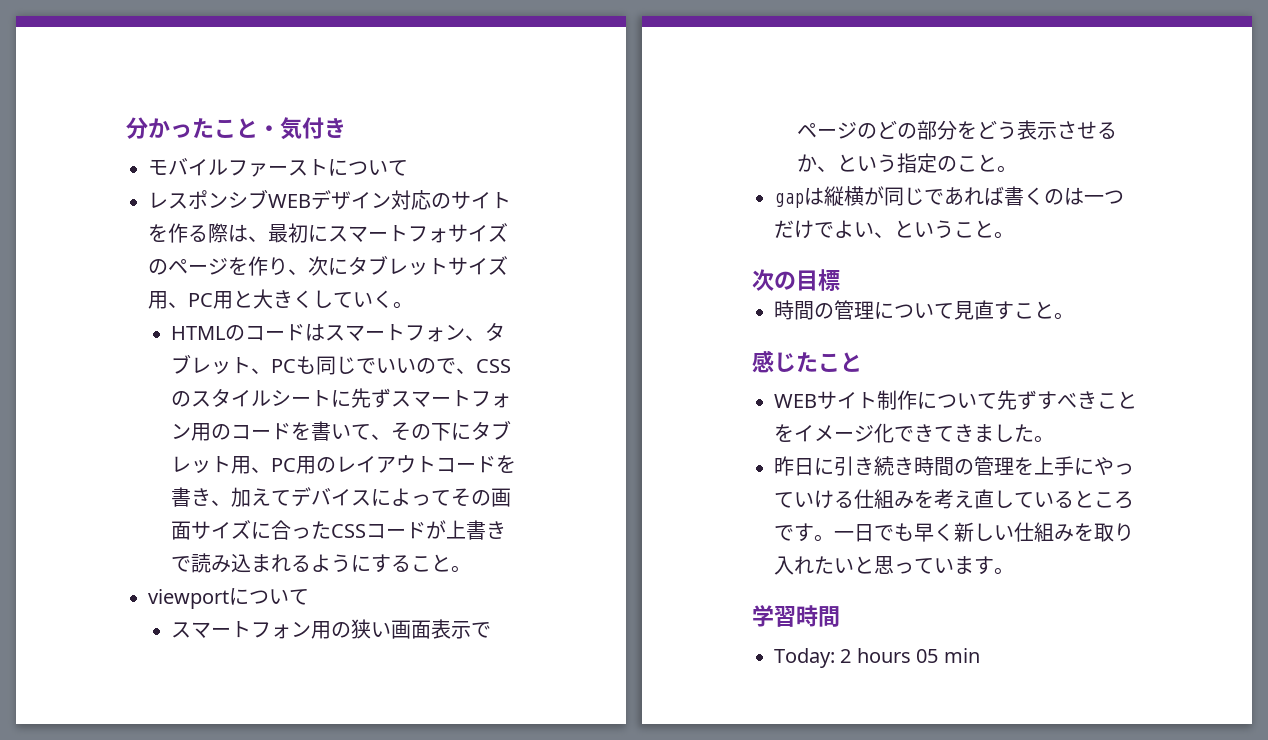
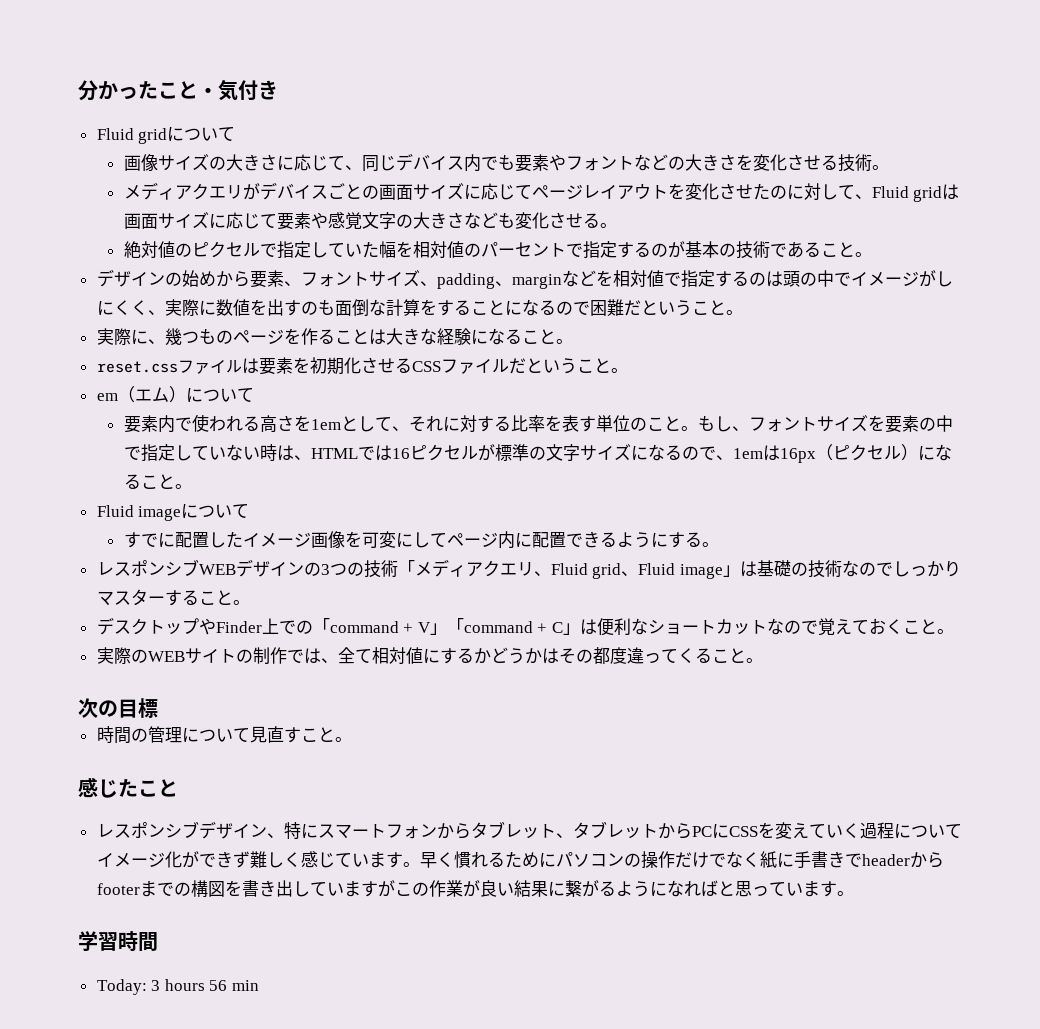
- モバイルファーストについて
+ Fluid gridについて
+ 画像サイズの大きさに応じて、同じデバイス内でも要素やフォントなどの大きさを変化させる技術。
+ メディアクエリがデバイスごとの画面サイズに応じてページレイアウトを変化させたのに対して、Fluid gridは画面サイズに応じて要素や感覚文字の大きさなども変化させる。
+ 絶対値のピクセルで指定していた幅を相対値のパーセントで指定するのが基本の技術であること。
+ デザインの始めから要素、フォントサイズ、padding、marginなどを相対値で指定するのは頭の中でイメージがしにくく、実際に数値を出すのも面倒な計算をすることになるので困難だということ。
+ 実際に、幾つものページを作ることは大きな経験になること。
+ reset.cssファイルは要素を初期化させるCSSファイルだということ。
+ em（エム）について
+ 要素内で使われる高さを1emとして、それに対する比率を表す単位のこと。もし、フォントサイズを要素の中で指定していない時は、HTMLでは16ピクセルが標準の文字サイズになるので、1emは16px（ピクセル）になること。
+ Fluid imageについて
+ すでに配置したイメージ画像を可変にしてページ内に配置できるようにする。
- レスポンシブWEBデザイン対応のサイトを作る際は、最初にスマートフォサイズのページを作り、次にタブレットサイズ用、PC用と大きくしていく。
- HTMLのコードはスマートフォン、タブレット、PCも同じでいいので、CSSのスタイルシートに先ずスマートフォン用のコードを書いて、その下にタブレット用、PC用のレイアウトコードを書き、加えてデバイスによってその画面サイズに合ったCSSコードが上書きで読み込まれるようにすること。
- viewportについて
- スマートフォン用の狭い画面表示でページのどの部分をどう表示させるか、という指定のこと。
- gapは縦横が同じであれば書くのは一つだけでよい、ということ。
+ レスポンシブWEBデザインの3つの技術「メディアクエリ、Fluid grid、Fluid image」は基礎の技術なのでしっかりマスターすること。
+ デスクトップやFinder上での「command + V」「command + C」は便利なショートカットなので覚えておくこと。
+ 実際のWEBサイトの制作では、全て相対値にするかどうかはその都度違ってくること。
- WEBサイト制作について先ずすべきことをイメージ化できてきました。
- 昨日に引き続き時間の管理を上手にやっていける仕組みを考え直しているところです。一日でも早く新しい仕組みを取り入れたいと思っています。
+ レスポンシブデザイン、特にスマートフォンからタブレット、タブレットからPCにCSSを変えていく過程についてイメージ化ができず難しく感じています。早く慣れるためにパソコンの操作だけでなく紙に手書きでheaderからfooterまでの構図を書き出していますがこの作業が良い結果に繋がるようになればと思っています。
- Today: 2 hours 05 min
+ Today: 3 hours 56 min

